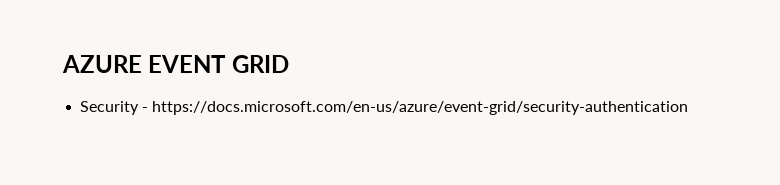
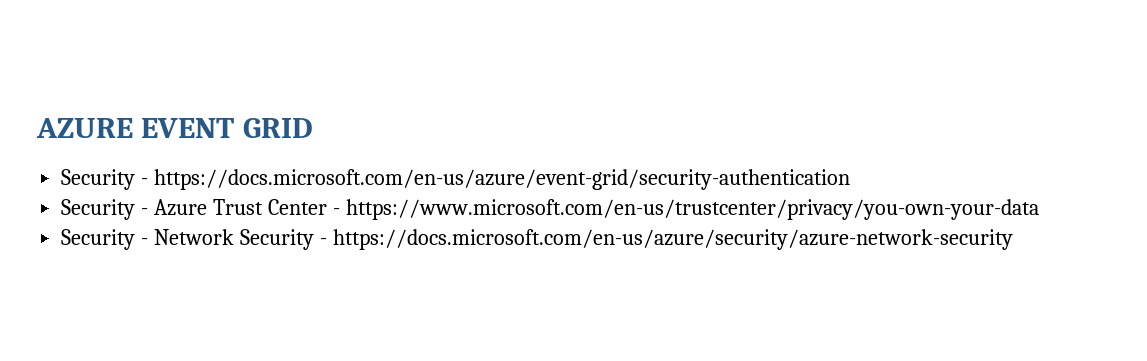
+ Security - Azure Trust Center - https://www.microsoft.com/en-us/trustcenter/privacy/you-own-your-data
+ Security - Network Security - https://docs.microsoft.com/en-us/azure/security/azure-network-security

